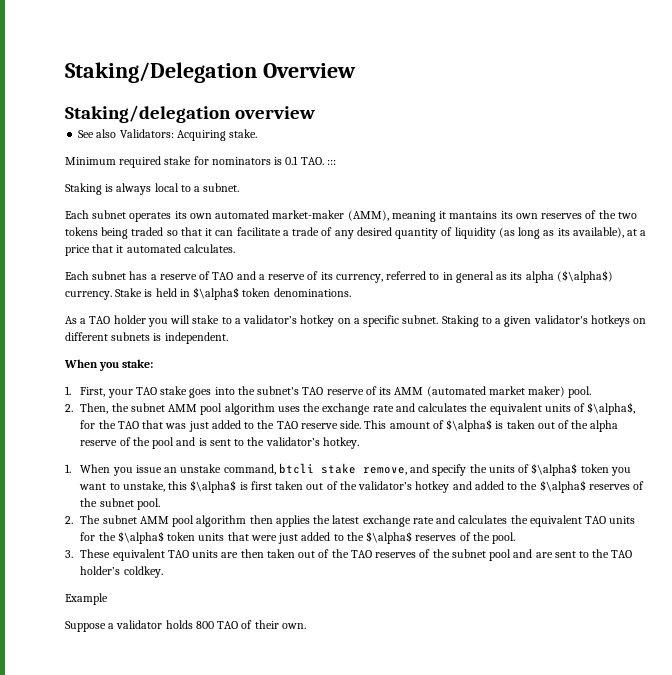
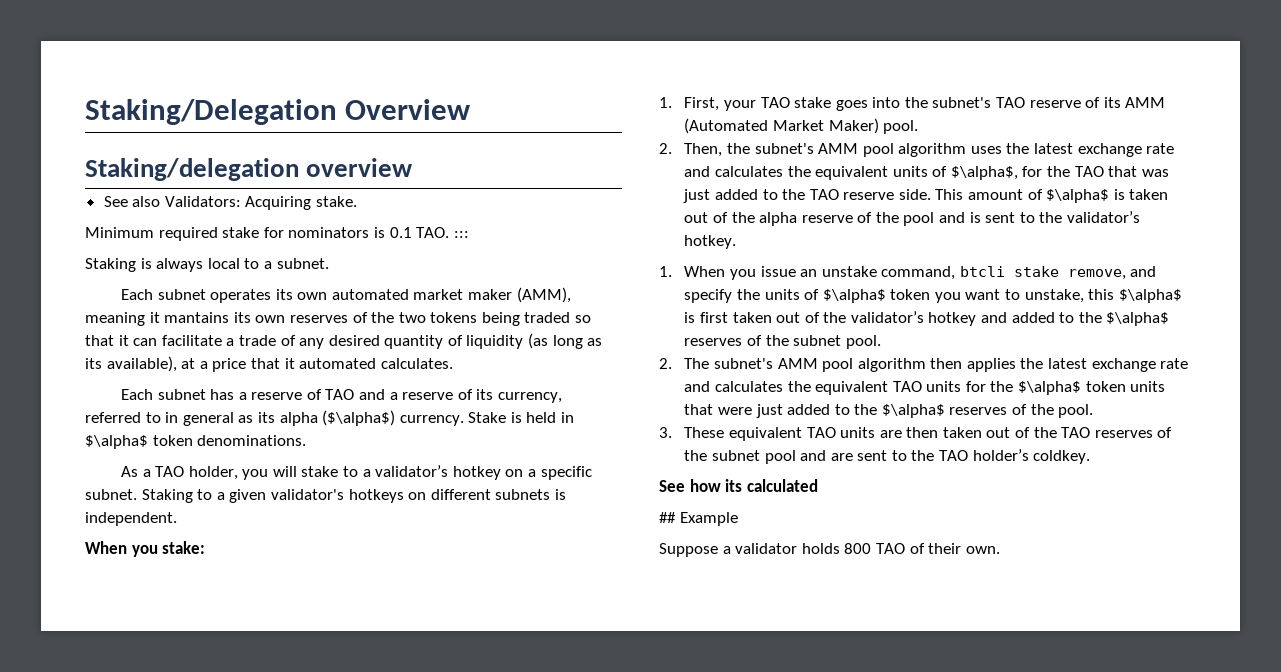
- Each subnet operates its own automated market-maker (AMM), meaning it mantains its own reserves of the two tokens being traded so that it can facilitate a trade of any desired quantity of liquidity (as long as its available), at a price that it automated calculates.
+ Each subnet operates its own automated market maker (AMM), meaning it mantains its own reserves of the two tokens being traded so that it can facilitate a trade of any desired quantity of liquidity (as long as its available), at a price that it automated calculates.
- As a TAO holder you will stake to a validator’s hotkey on a specific subnet.
+ As a TAO holder, you will stake to a validator’s hotkey on a specific subnet.
- 1. First, your TAO stake goes into the subnet's TAO reserve of its AMM (automated market maker) pool.
+ 1. First, your TAO stake goes into the subnet's TAO reserve of its AMM (Automated Market Maker) pool.
- 2. Then, the subnet AMM pool algorithm uses the exchange rate and calculates the equivalent units of $\alpha$, for the TAO that was just added to the TAO reserve side.
+ 2. Then, the subnet's AMM pool algorithm uses the latest exchange rate and calculates the equivalent units of $\alpha$, for the TAO that was just added to the TAO reserve side.
- 2. The subnet AMM pool algorithm then applies the latest exchange rate and calculates the equivalent TAO units for the $\alpha$ token units that were just added to the $\alpha$ reserves of the pool.
+ 2. The subnet's AMM pool algorithm then applies the latest exchange rate and calculates the equivalent TAO units for the $\alpha$ token units that were just added to the $\alpha$ reserves of the pool.
- Example
+ See how its calculated
+ ## Example

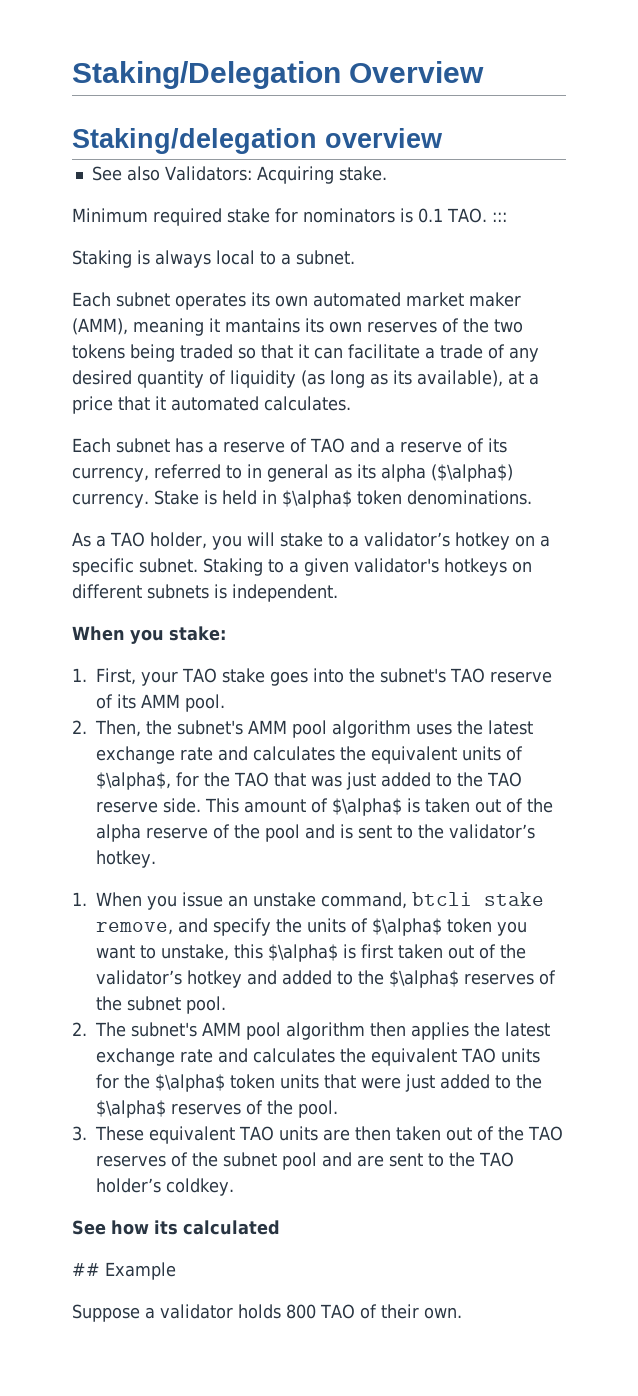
- 1. First, your TAO stake goes into the subnet's TAO reserve of its AMM (Automated Market Maker) pool.
+ 1. First, your TAO stake goes into the subnet's TAO reserve of its AMM pool.

